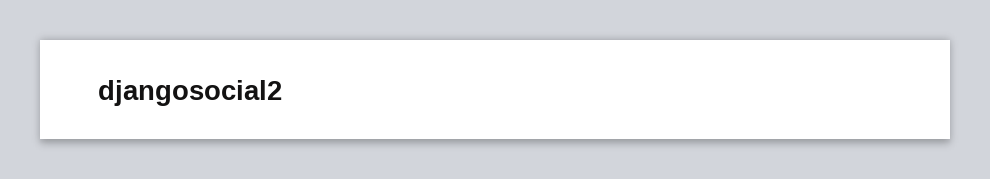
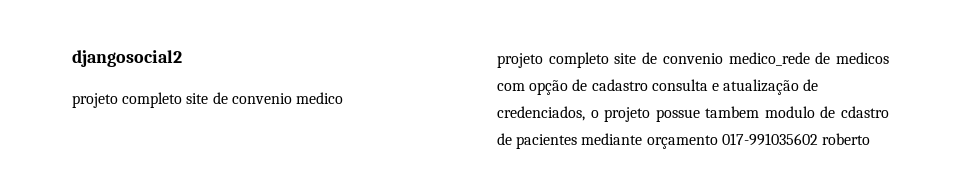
+ projeto completo site de convenio medico
+ projeto completo site de convenio medico_rede de medicos com opção de cadastro consulta e atualização de credenciados, o projeto possue tambem modulo de cdastro de pacientes mediante orçamento 017-991035602 roberto

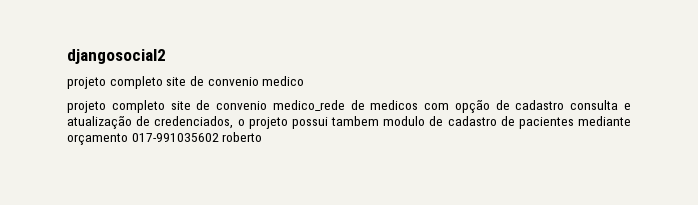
- projeto completo site de convenio medico_rede de medicos com opção de cadastro consulta e atualização de credenciados, o projeto possue tambem modulo de cdastro de pacientes mediante orçamento 017-991035602 roberto
+ projeto completo site de convenio medico_rede de medicos com opção de cadastro consulta e atualização de credenciados, o projeto possui tambem modulo de cadastro de pacientes mediante orçamento 017-991035602 roberto

